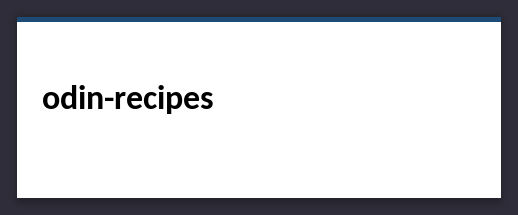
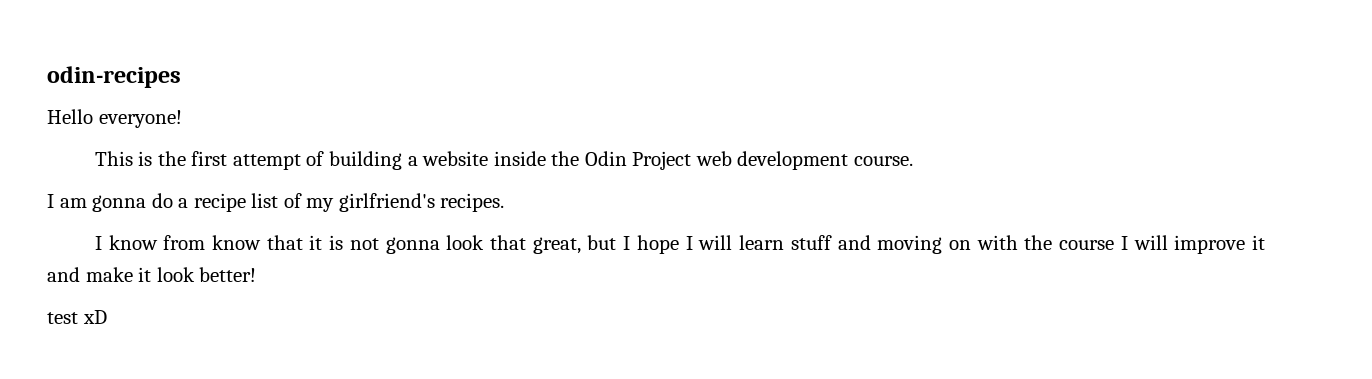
+ Hello everyone!
+ This is the first attempt of building a website inside the Odin Project web development course.
+ I am gonna do a recipe list of my girlfriend's recipes.
+ I know from know that it is not gonna look that great, but I hope I will learn stuff and moving on with the course I will improve it and make it look better!
+ test xD

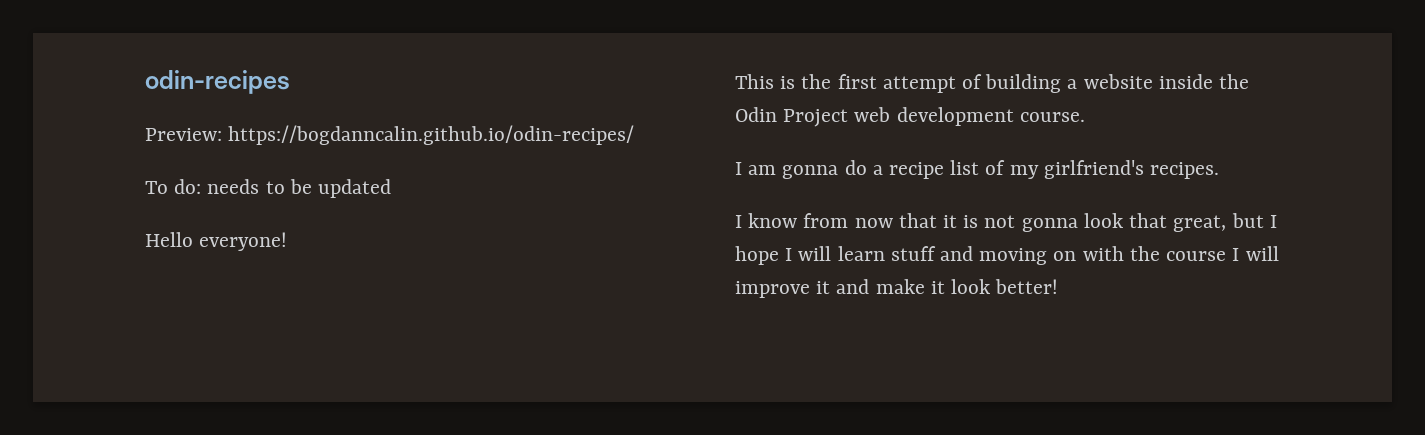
+ Preview: https://bogdanncalin.github.io/odin-recipes/
+ To do: needs to be updated
- I know from know that it is not gonna look that great, but I hope I will learn stuff and moving on with the course I will improve it and make it look better!
+ I know from now that it is not gonna look that great, but I hope I will learn stuff and moving on with the course I will improve it and make it look better!
- test xD

